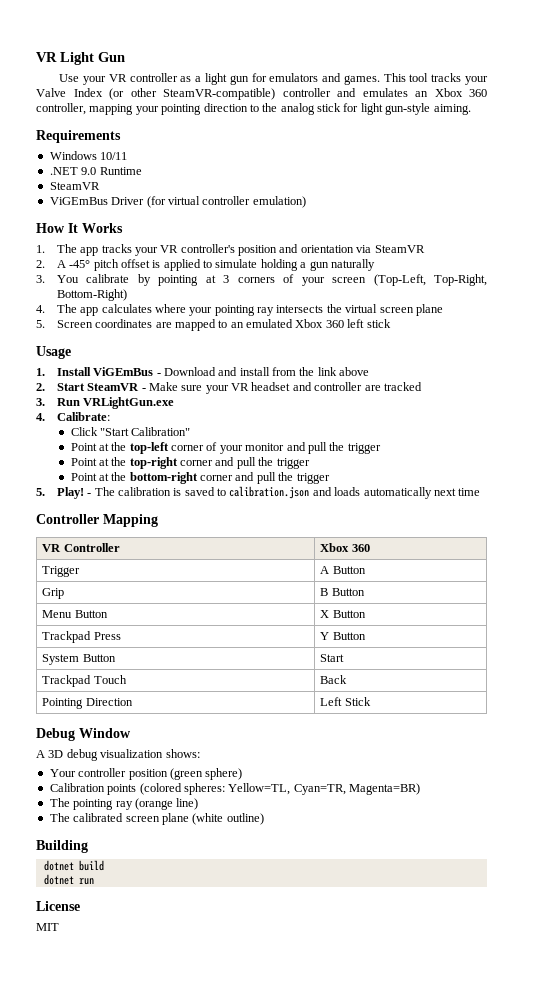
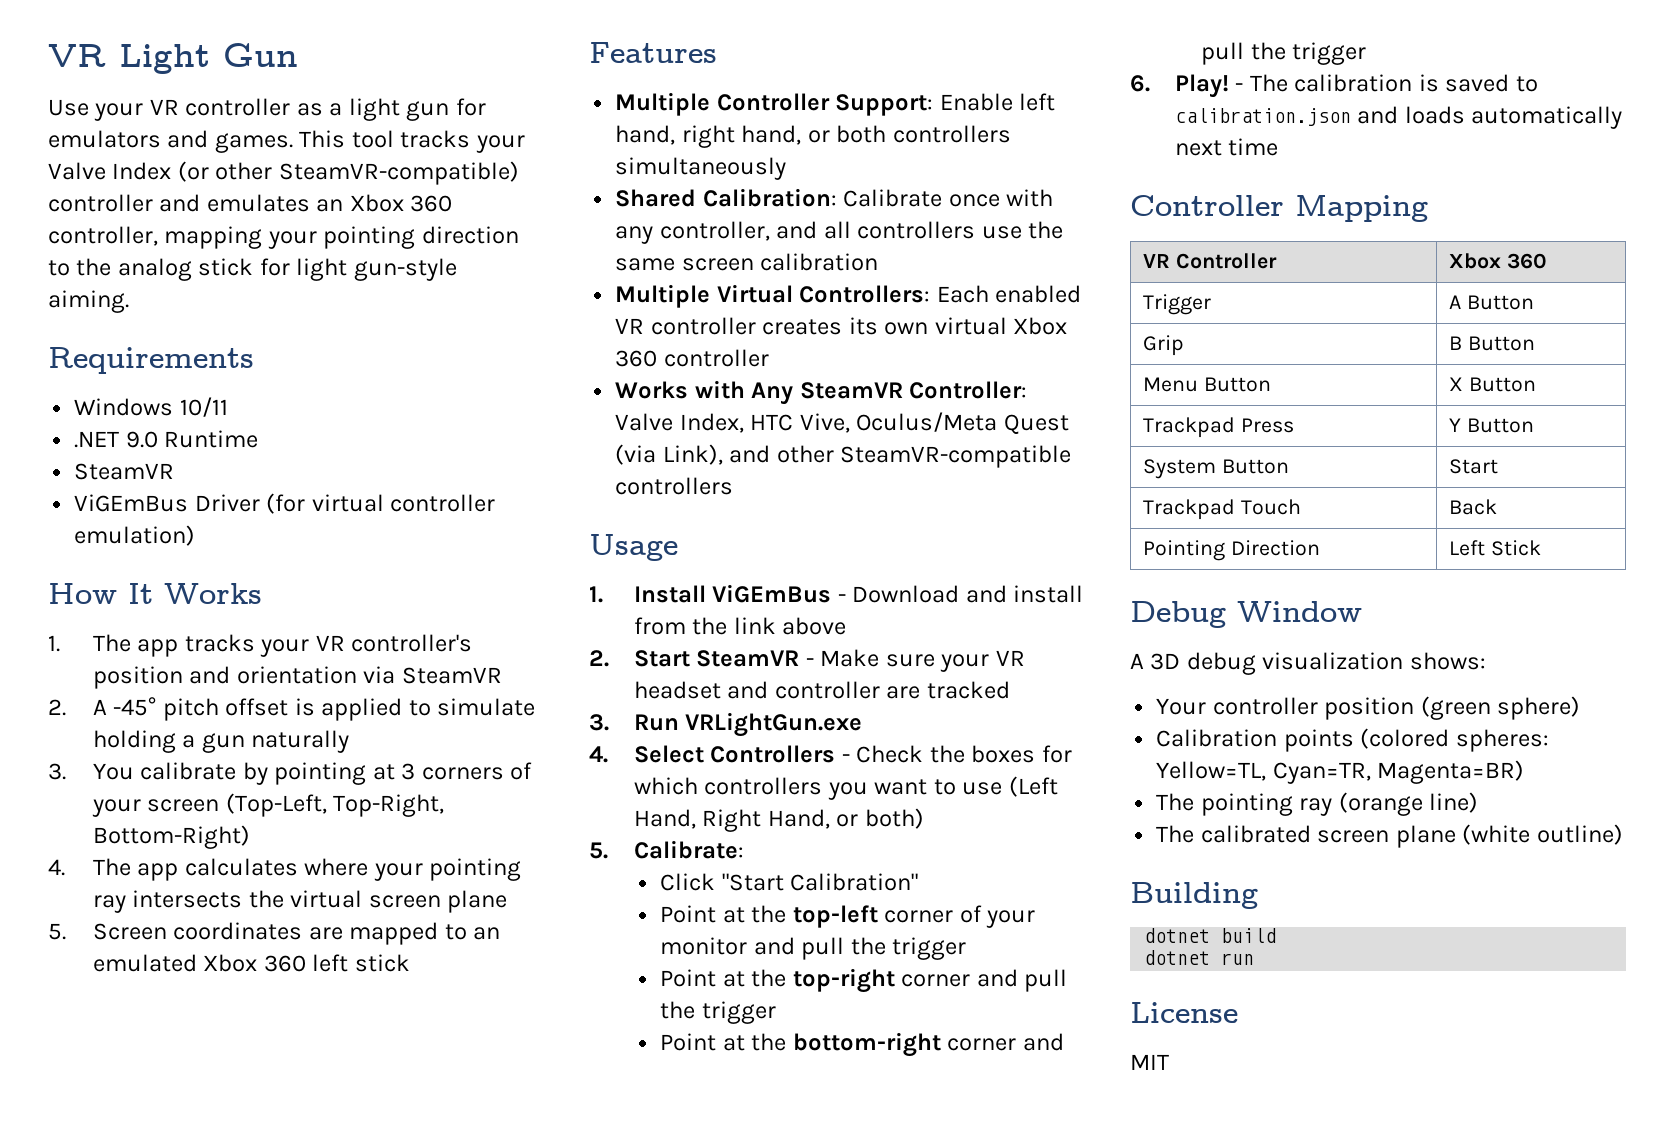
+ Features
+ Multiple Controller Support: Enable left hand, right hand, or both controllers simultaneously
+ Shared Calibration: Calibrate once with any controller, and all controllers use the same screen calibration
+ Multiple Virtual Controllers: Each enabled VR controller creates its own virtual Xbox 360 controller
+ Works with Any SteamVR Controller: Valve Index, HTC Vive, Oculus/Meta Quest (via Link), and other SteamVR-compatible controllers
- 4. Calibrate:
+ 4. Select Controllers - Check the boxes for which controllers you want to use (Left Hand, Right Hand, or both)
+ 5. Calibrate:
- 5. Play!
+ 6. Play!

